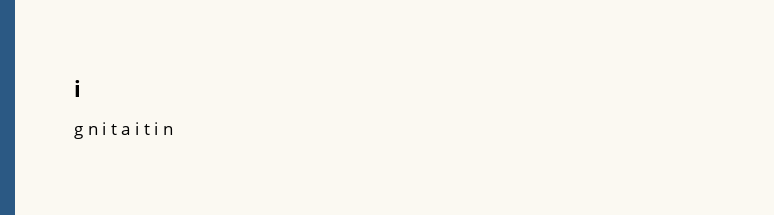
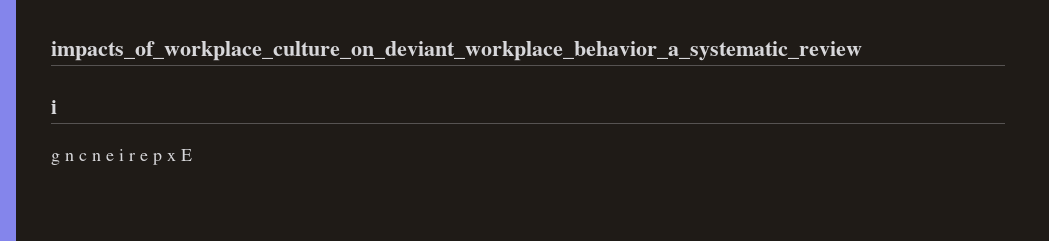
+ impacts_of_workplace_culture_on_deviant_workplace_behavior_a_systematic_review
- g n i t a i t i n
+ g n c n e i r e p x E

